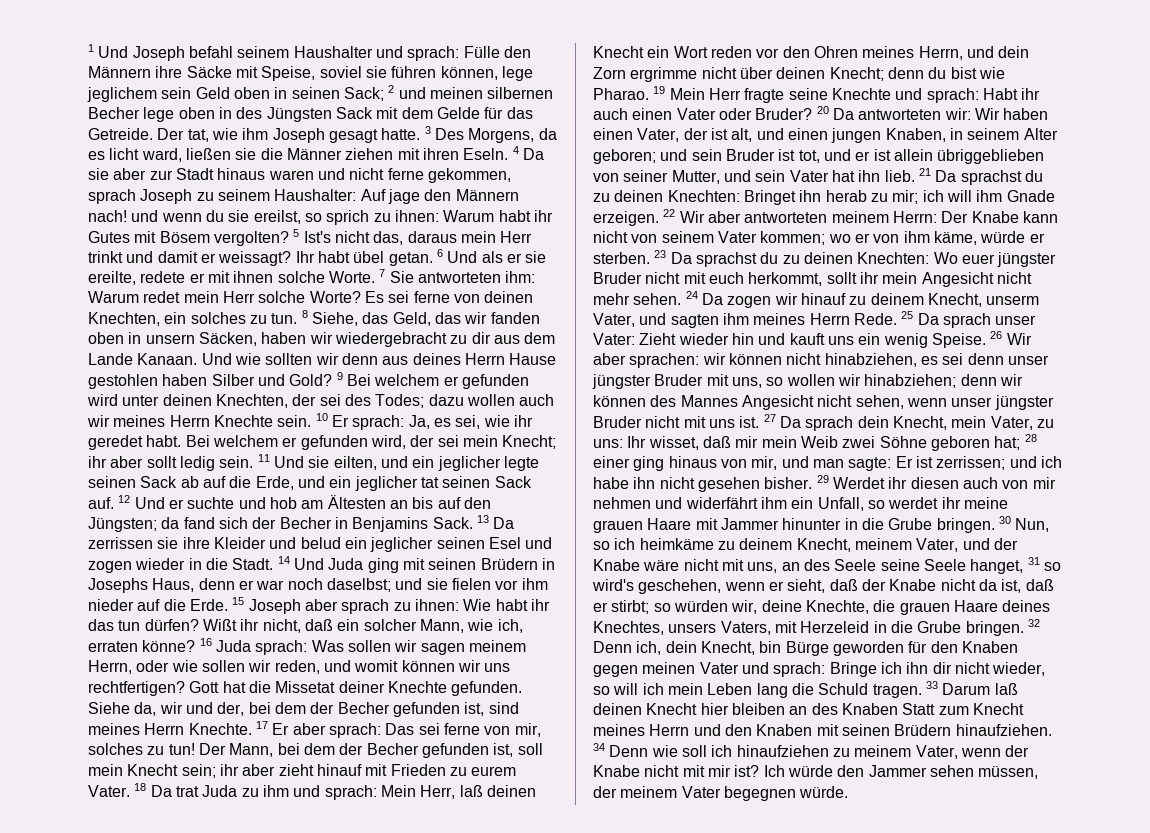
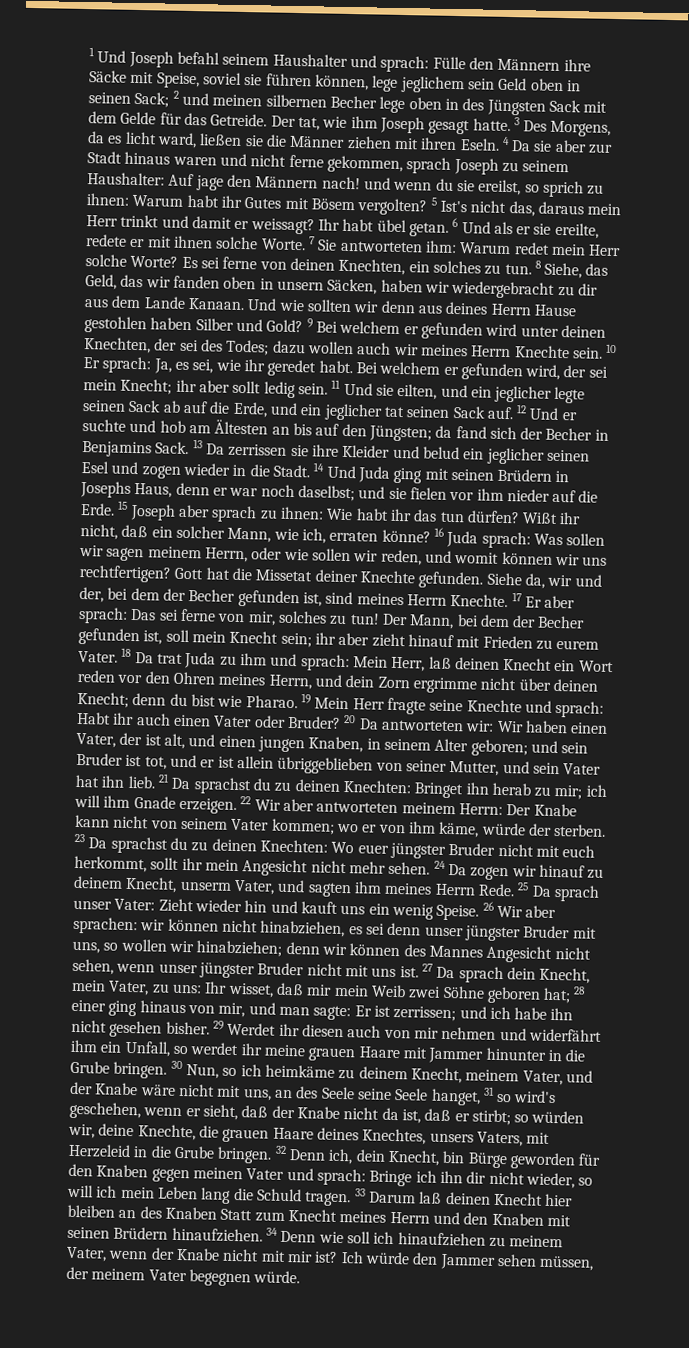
- 22 Wir aber antworteten meinem Herrn: Der Knabe kann nicht von seinem Vater kommen; wo er von ihm käme, würde er sterben.
+ 22 Wir aber antworteten meinem Herrn: Der Knabe kann nicht von seinem Vater kommen; wo er von ihm käme, würde der sterben.

